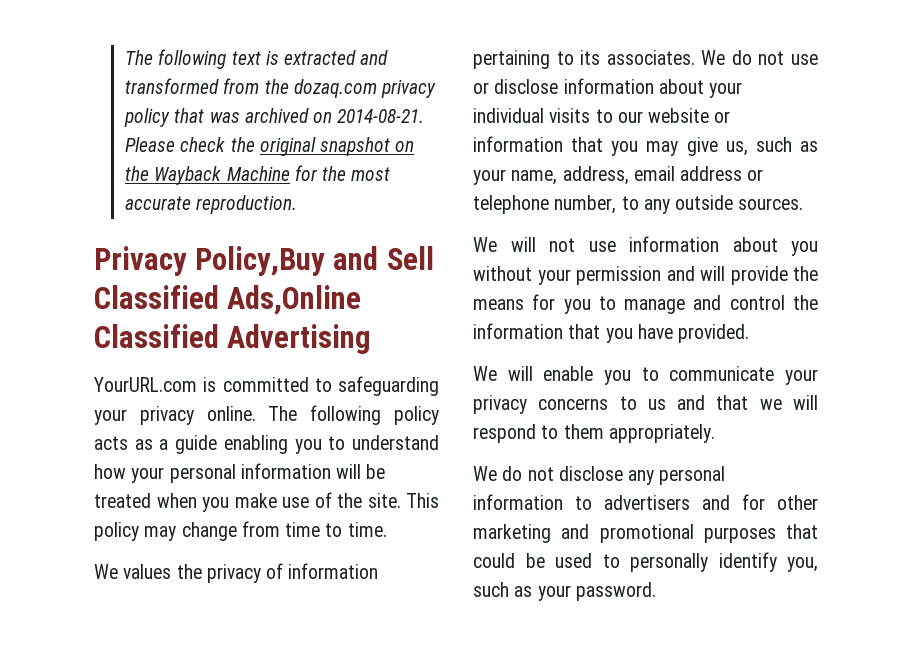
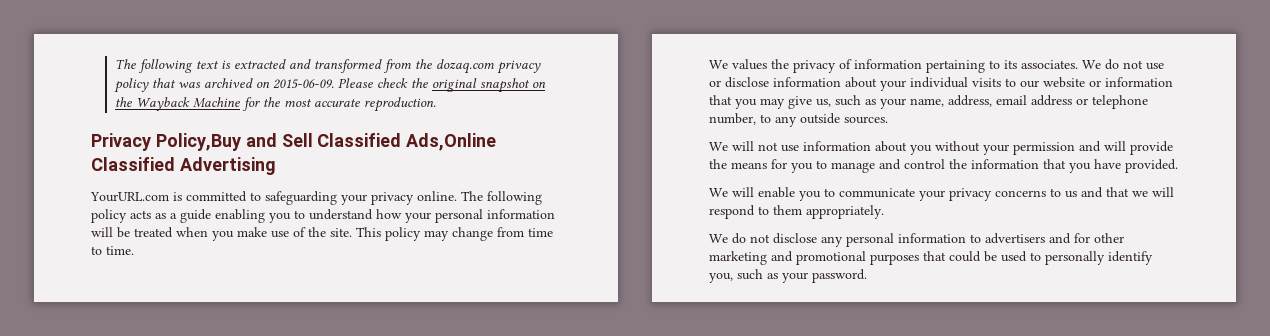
- The following text is extracted and transformed from the dozaq.com privacy policy that was archived on 2014-08-21.
+ The following text is extracted and transformed from the dozaq.com privacy policy that was archived on 2015-06-09.

